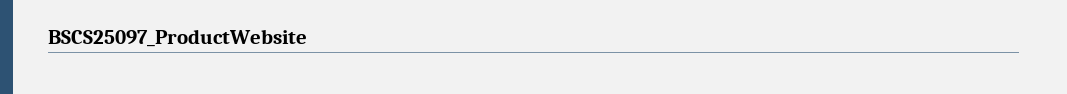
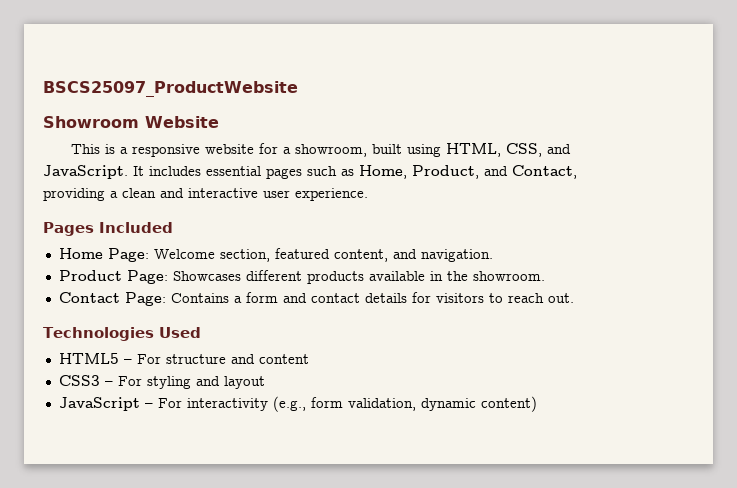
+ Showroom Website
+ This is a responsive website for a showroom, built using HTML, CSS, and JavaScript. It includes essential pages such as Home, Product, and Contact, providing a clean and interactive user experience.
+ Pages Included
+ Home Page: Welcome section, featured content, and navigation.
+ Product Page: Showcases different products available in the showroom.
+ Contact Page: Contains a form and contact details for visitors to reach out.
+ Technologies Used
+ HTML5 – For structure and content
+ CSS3 – For styling and layout
+ JavaScript – For interactivity (e.g., form validation, dynamic content)

